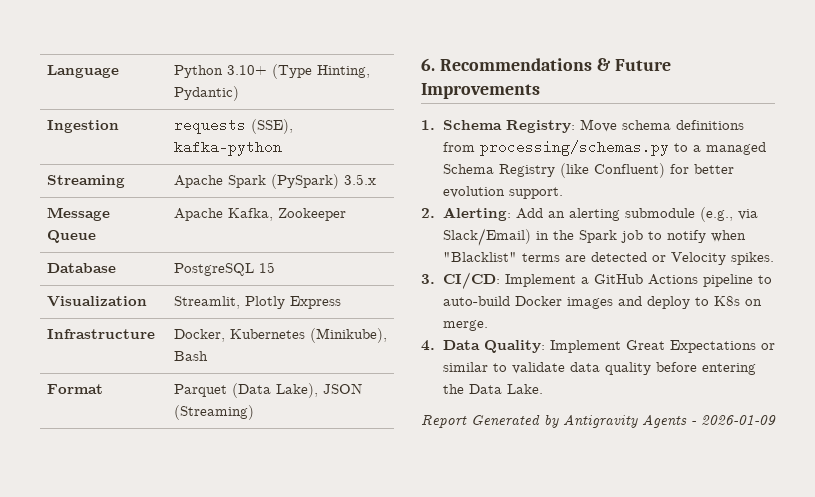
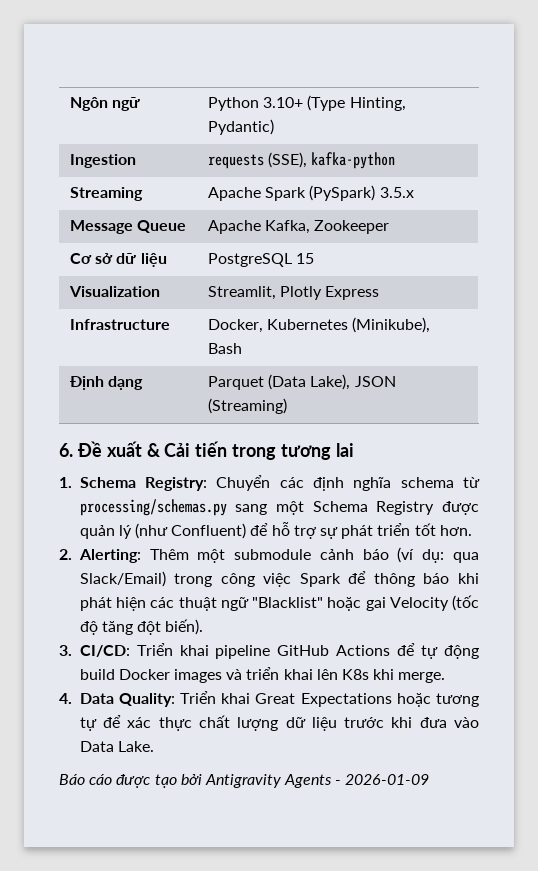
- Language | Python 3.10+ (Type Hinting, Pydantic)
+ Ngôn ngữ | Python 3.10+ (Type Hinting, Pydantic)
- Database | PostgreSQL 15
+ Cơ sở dữ liệu | PostgreSQL 15
- Format | Parquet (Data Lake), JSON (Streaming)
+ Định dạng | Parquet (Data Lake), JSON (Streaming)
- 6. Recommendations & Future Improvements
- 1. Schema Registry: Move schema definitions from processing/schemas.py to a managed Schema Registry (like Confluent) for better evolution support.
- 2. Alerting: Add an alerting submodule (e.g., via Slack/Email) in the Spark job to notify when "Blacklist" terms are detected or Velocity spikes.
- 3. CI/CD: Implement a GitHub Actions pipeline to auto-build Docker images and deploy to K8s on merge.
- 4. Data Quality: Implement Great Expectations or similar to validate data quality before entering the Data Lake.
- Report Generated by Antigravity Agents - 2026-01-09
+ 6. Đề xuất & Cải tiến trong tương lai
+ 1. Schema Registry: Chuyển các định nghĩa schema từ processing/schemas.py sang một Schema Registry được quản lý (như Confluent) để hỗ trợ sự phát triển tốt hơn.
+ 2. Alerting: Thêm một submodule cảnh báo (ví dụ: qua Slack/Email) trong công việc Spark để thông báo khi phát hiện các thuật ngữ "Blacklist" hoặc gai Velocity (tốc độ tăng đột biến).
+ 3. CI/CD: Triển khai pipeline GitHub Actions để tự động build Docker images và triển khai lên K8s khi merge.
+ 4. Data Quality: Triển khai Great Expectations hoặc tương tự để xác thực chất lượng dữ liệu trước khi đưa vào Data Lake.
+ Báo cáo được tạo bởi Antigravity Agents - 2026-01-09

